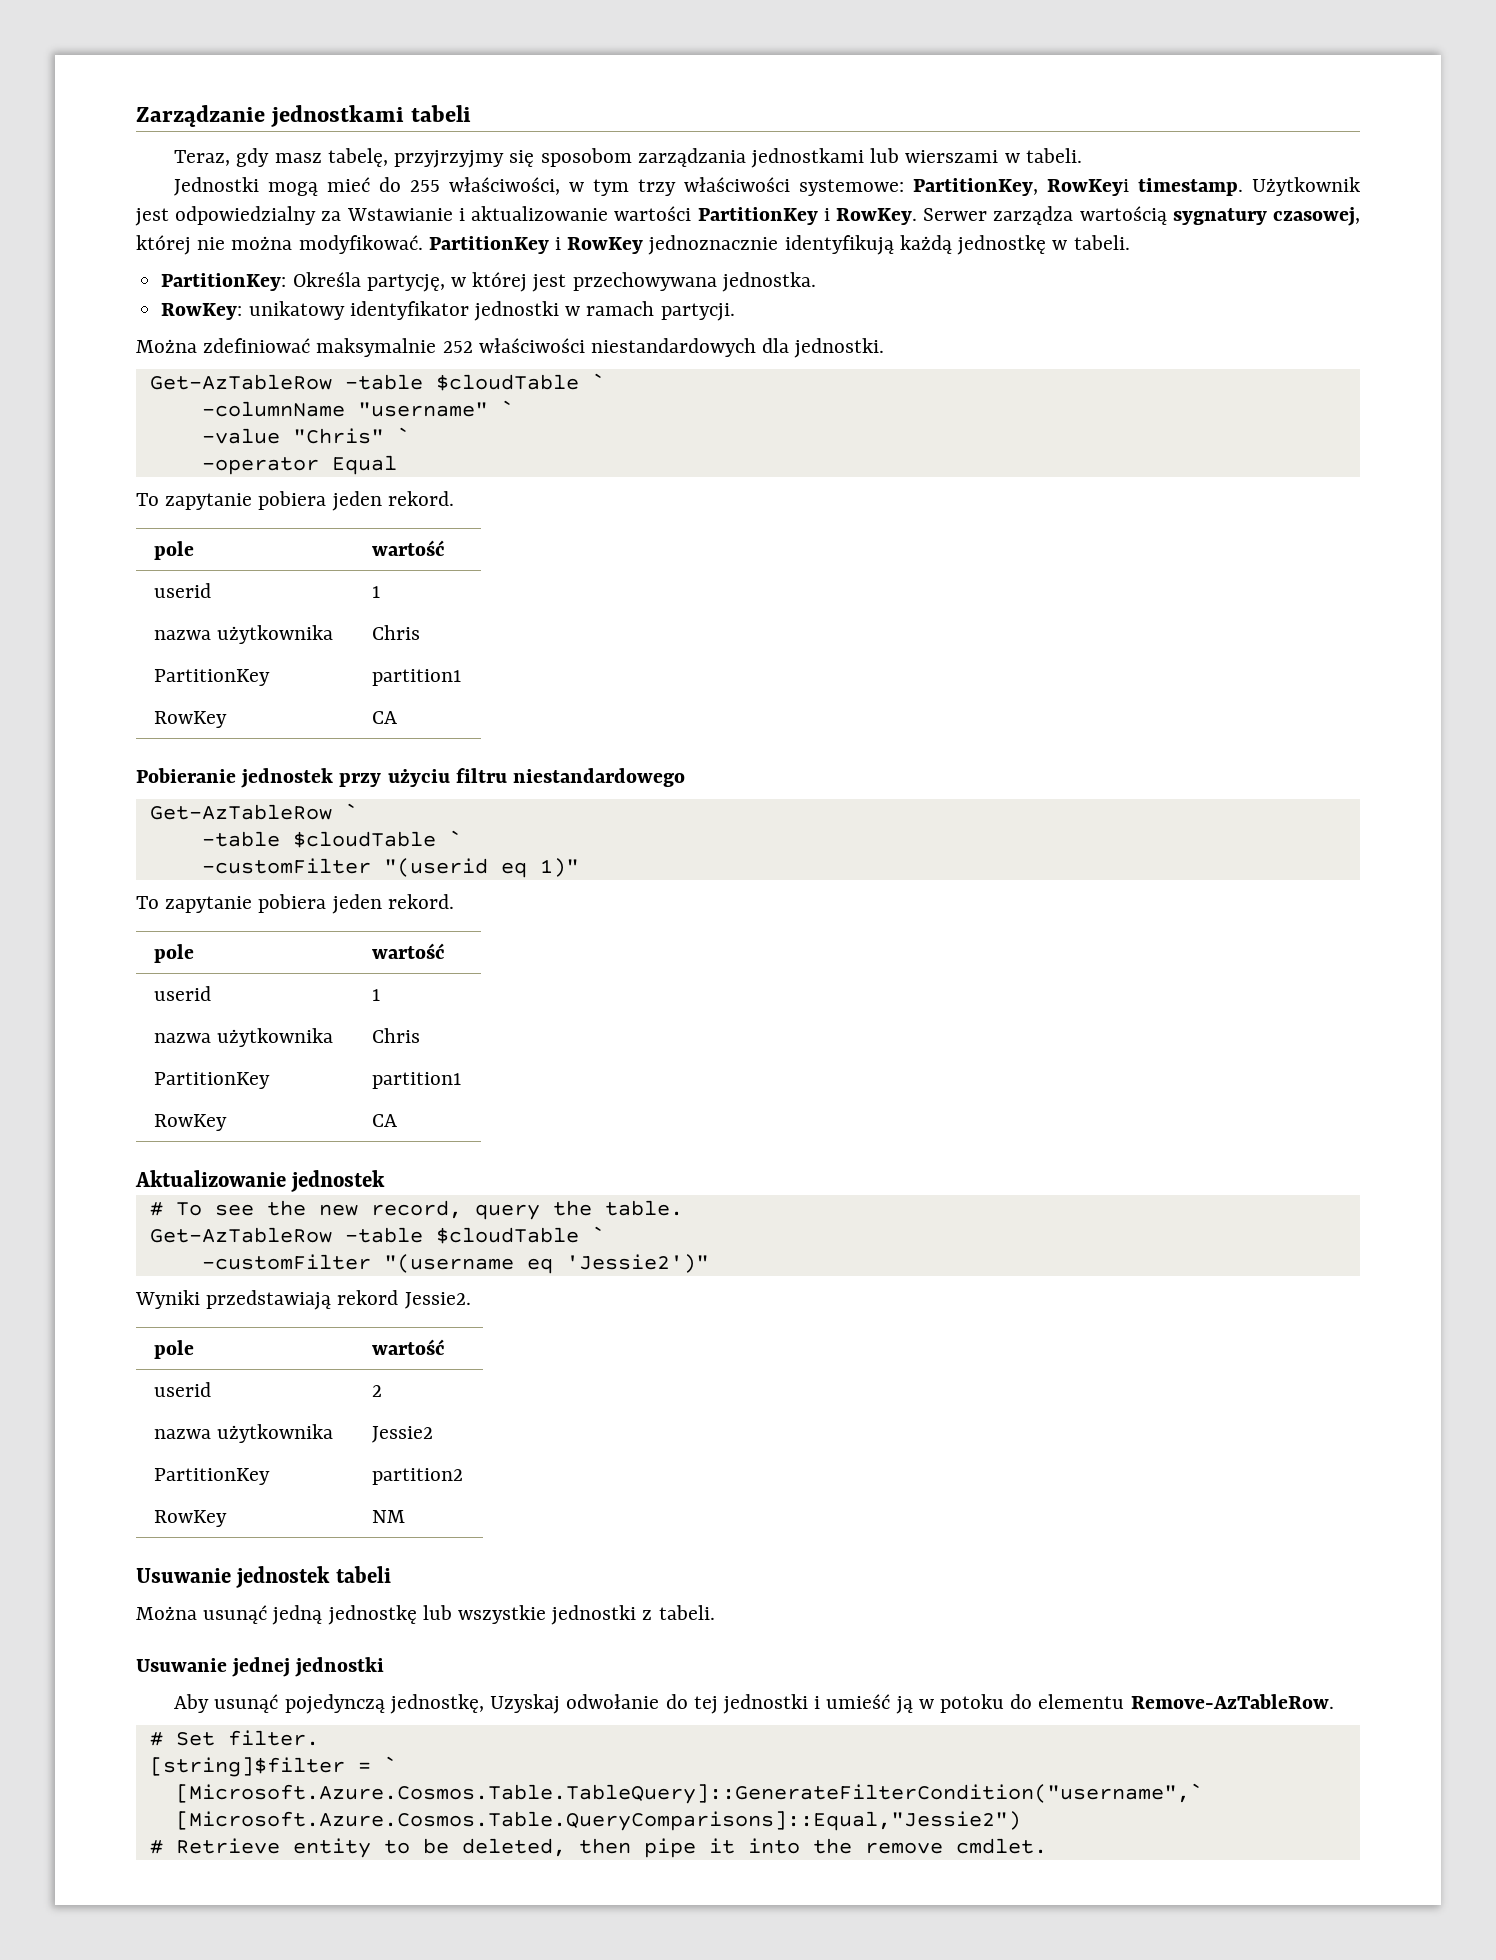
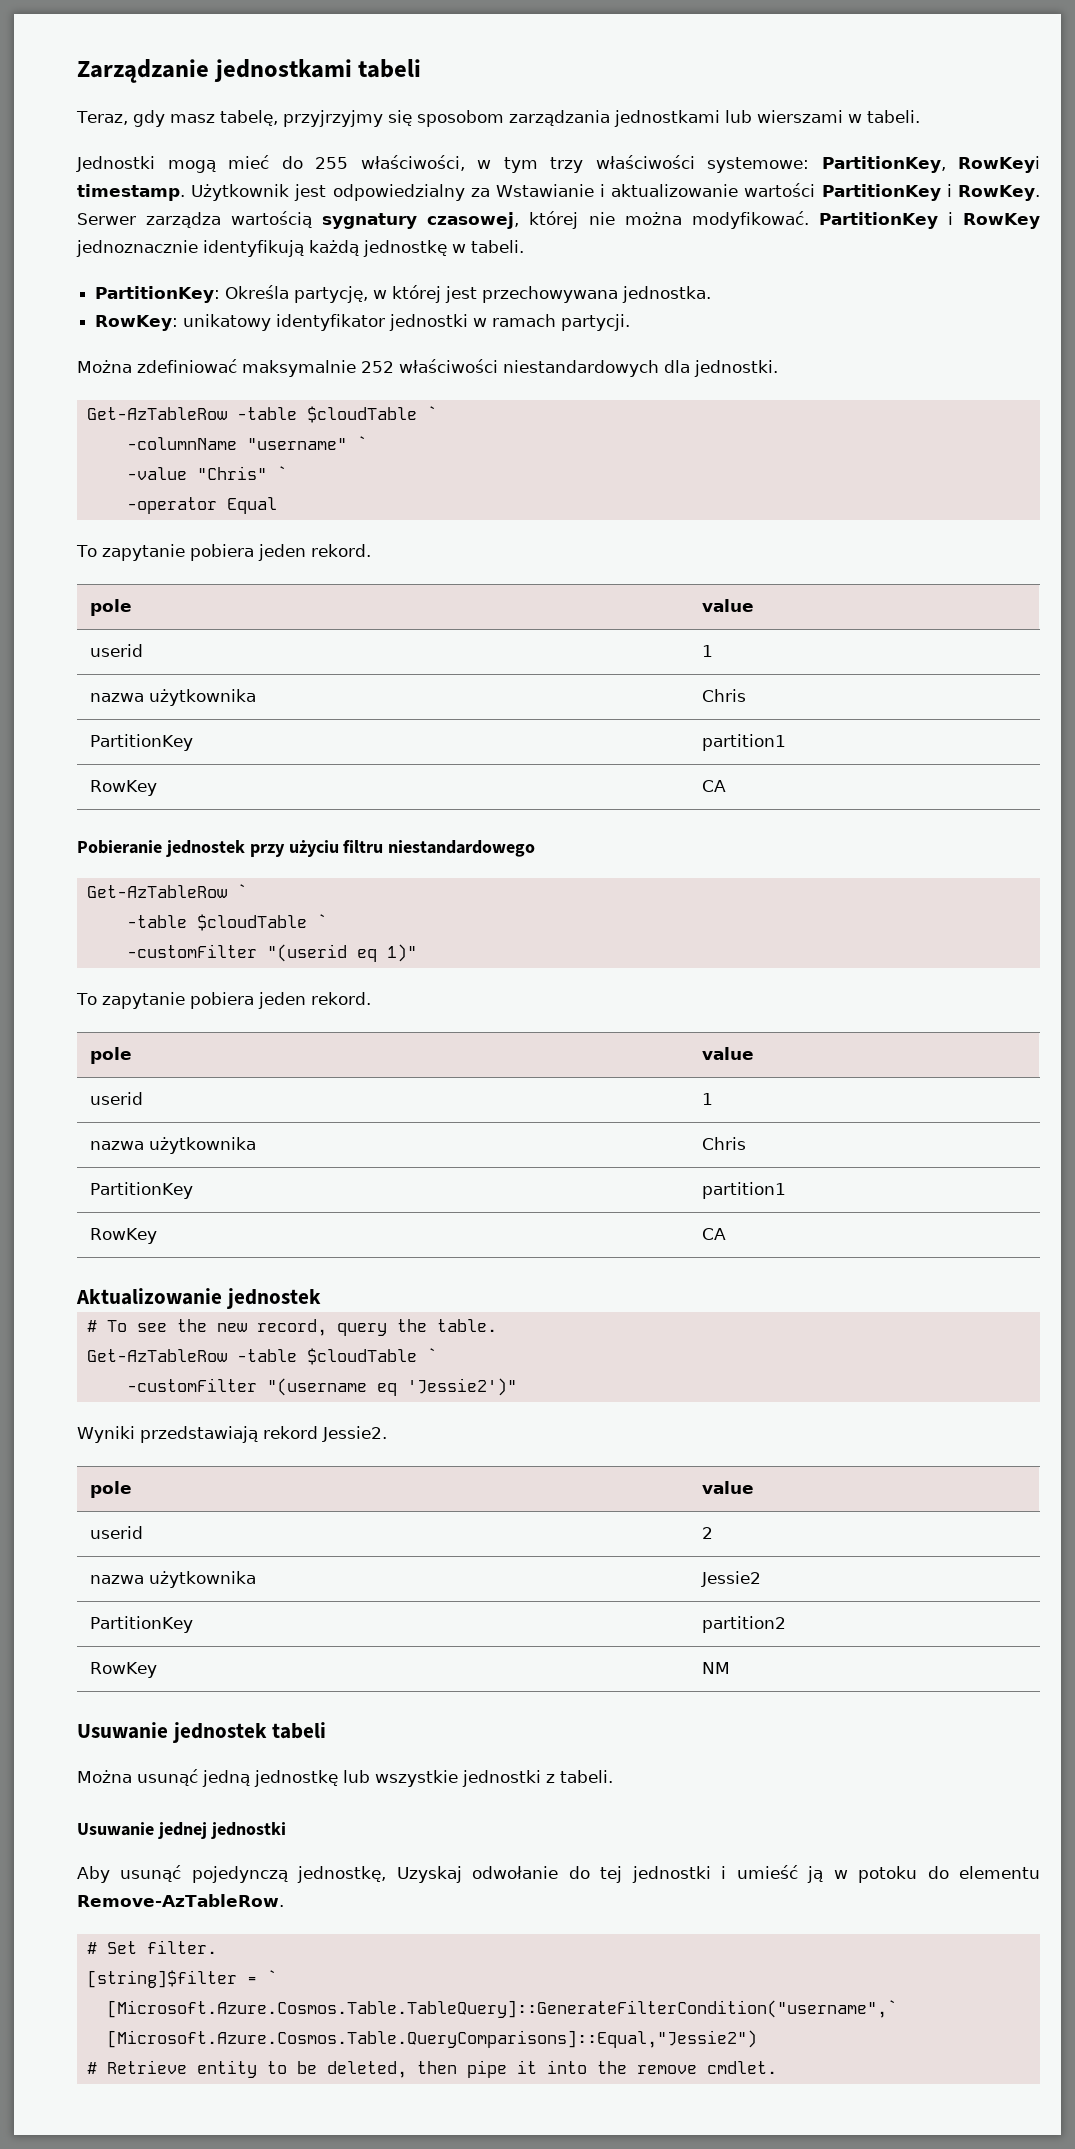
  -operator Equal
  To zapytanie pobiera jeden rekord.
- pole | wartość
+ pole | value
  -customFilter "(userid eq 1)"
  To zapytanie pobiera jeden rekord.
- pole | wartość
+ pole | value
  Wyniki przedstawiają rekord Jessie2.
- pole | wartość
+ pole | value

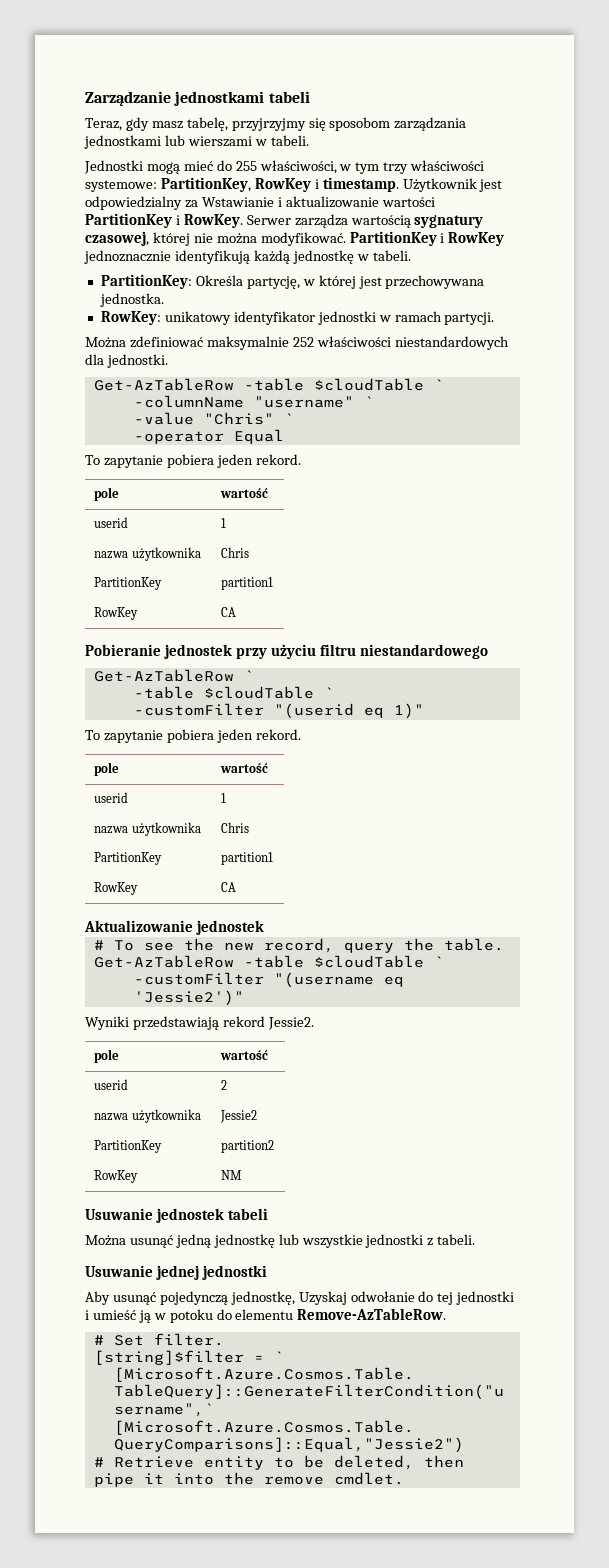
- Jednostki mogą mieć do 255 właściwości, w tym trzy właściwości systemowe: PartitionKey, RowKeyi timestamp.
+ Jednostki mogą mieć do 255 właściwości, w tym trzy właściwości systemowe: PartitionKey, RowKey i timestamp.
  -operator Equal
  To zapytanie pobiera jeden rekord.
- pole | value
+ pole | wartość
  -customFilter "(userid eq 1)"
  To zapytanie pobiera jeden rekord.
- pole | value
+ pole | wartość
  Wyniki przedstawiają rekord Jessie2.
- pole | value
+ pole | wartość

